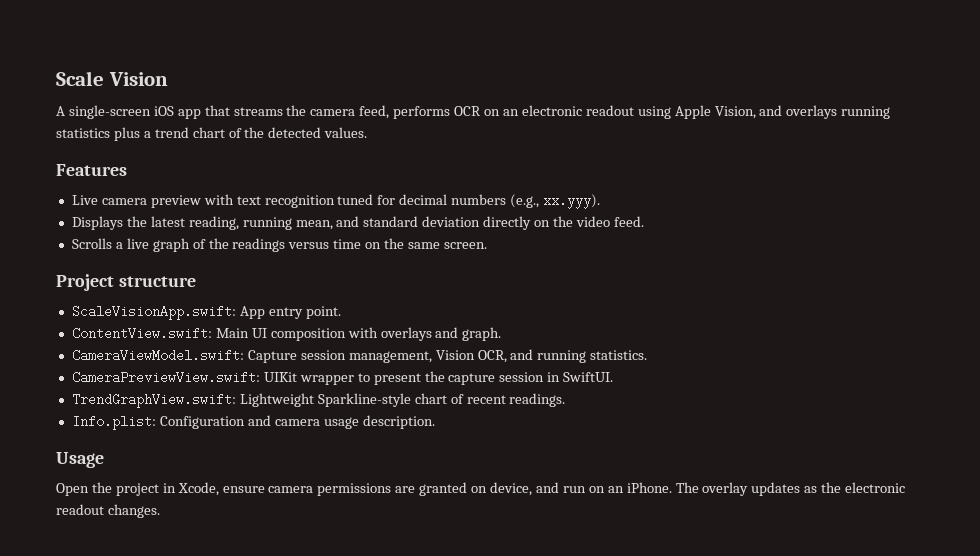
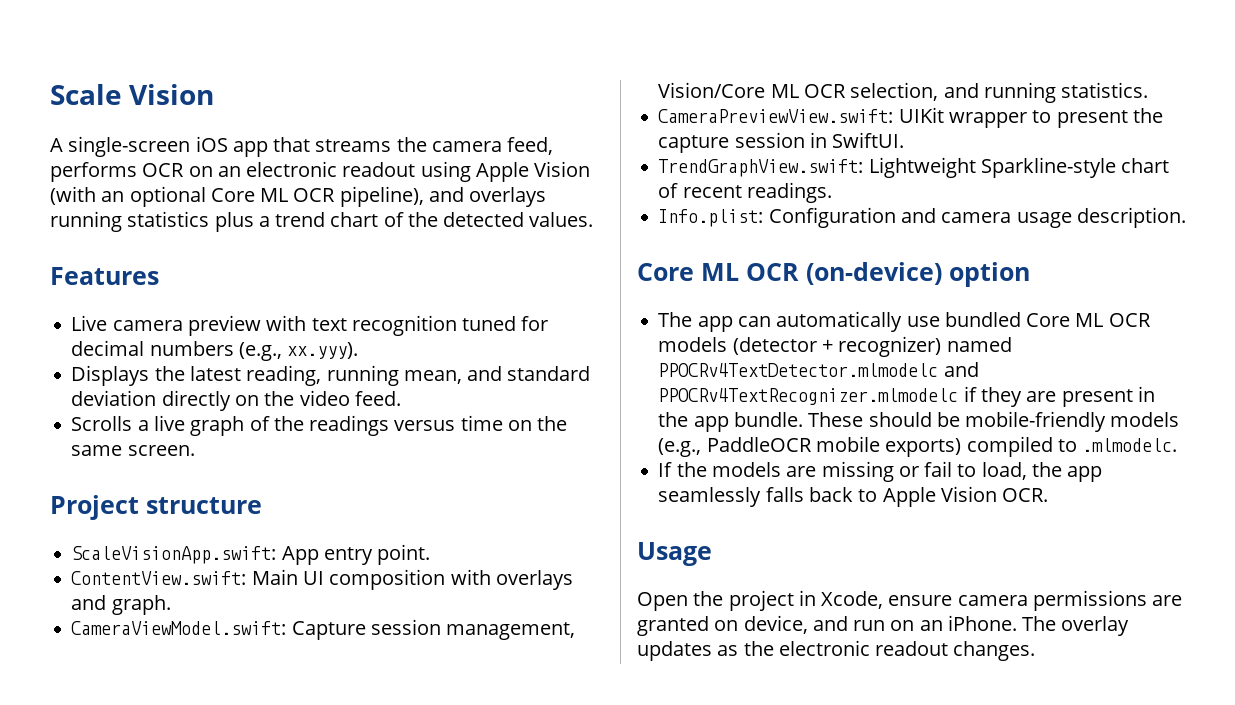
- A single-screen iOS app that streams the camera feed, performs OCR on an electronic readout using Apple Vision, and overlays running statistics plus a trend chart of the detected values.
+ A single-screen iOS app that streams the camera feed, performs OCR on an electronic readout using Apple Vision (with an optional Core ML OCR pipeline), and overlays running statistics plus a trend chart of the detected values.
- CameraViewModel.swift: Capture session management, Vision OCR, and running statistics.
+ CameraViewModel.swift: Capture session management, Vision/Core ML OCR selection, and running statistics.
+ Core ML OCR (on-device) option
+ The app can automatically use bundled Core ML OCR models (detector + recognizer) named PPOCRv4TextDetector.mlmodelc and PPOCRv4TextRecognizer.mlmodelc if they are present in the app bundle. These should be mobile-friendly models (e.g., PaddleOCR mobile exports) compiled to .mlmodelc.
+ If the models are missing or fail to load, the app seamlessly falls back to Apple Vision OCR.

